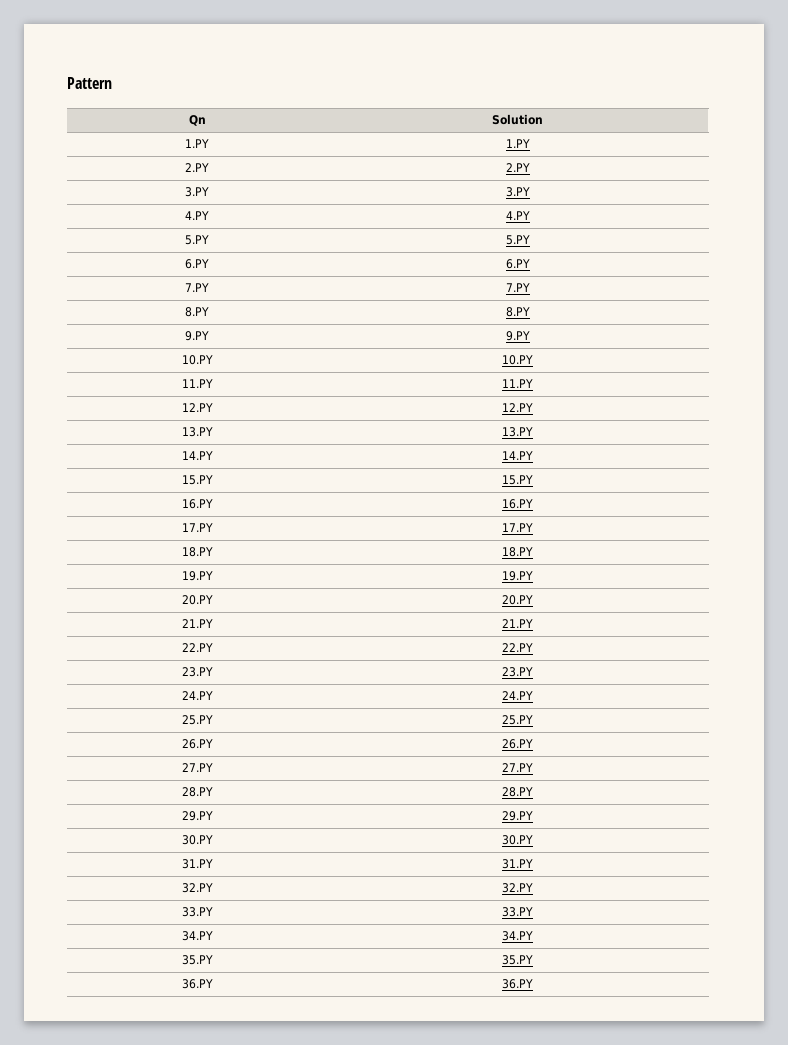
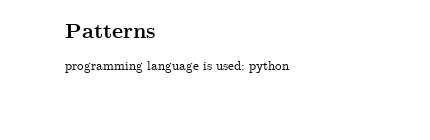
- Pattern
- Qn | Solution
- 1.PY | 1.PY
- 2.PY | 2.PY
- 3.PY | 3.PY
- 4.PY | 4.PY
- 5.PY | 5.PY
- 6.PY | 6.PY
- 7.PY | 7.PY
- 8.PY | 8.PY
- 9.PY | 9.PY
- 10.PY | 10.PY
- 11.PY | 11.PY
- 12.PY | 12.PY
- 13.PY | 13.PY
- 14.PY | 14.PY
- 15.PY | 15.PY
- 16.PY | 16.PY
- 17.PY | 17.PY
- 18.PY | 18.PY
- 19.PY | 19.PY
- 20.PY | 20.PY
- 21.PY | 21.PY
- 22.PY | 22.PY
- 23.PY | 23.PY
- 24.PY | 24.PY
- 25.PY | 25.PY
- 26.PY | 26.PY
- 27.PY | 27.PY
- 28.PY | 28.PY
- 29.PY | 29.PY
- 30.PY | 30.PY
- 31.PY | 31.PY
- 32.PY | 32.PY
- 33.PY | 33.PY
- 34.PY | 34.PY
- 35.PY | 35.PY
- 36.PY | 36.PY
+ Patterns
+ programming language is used: python

